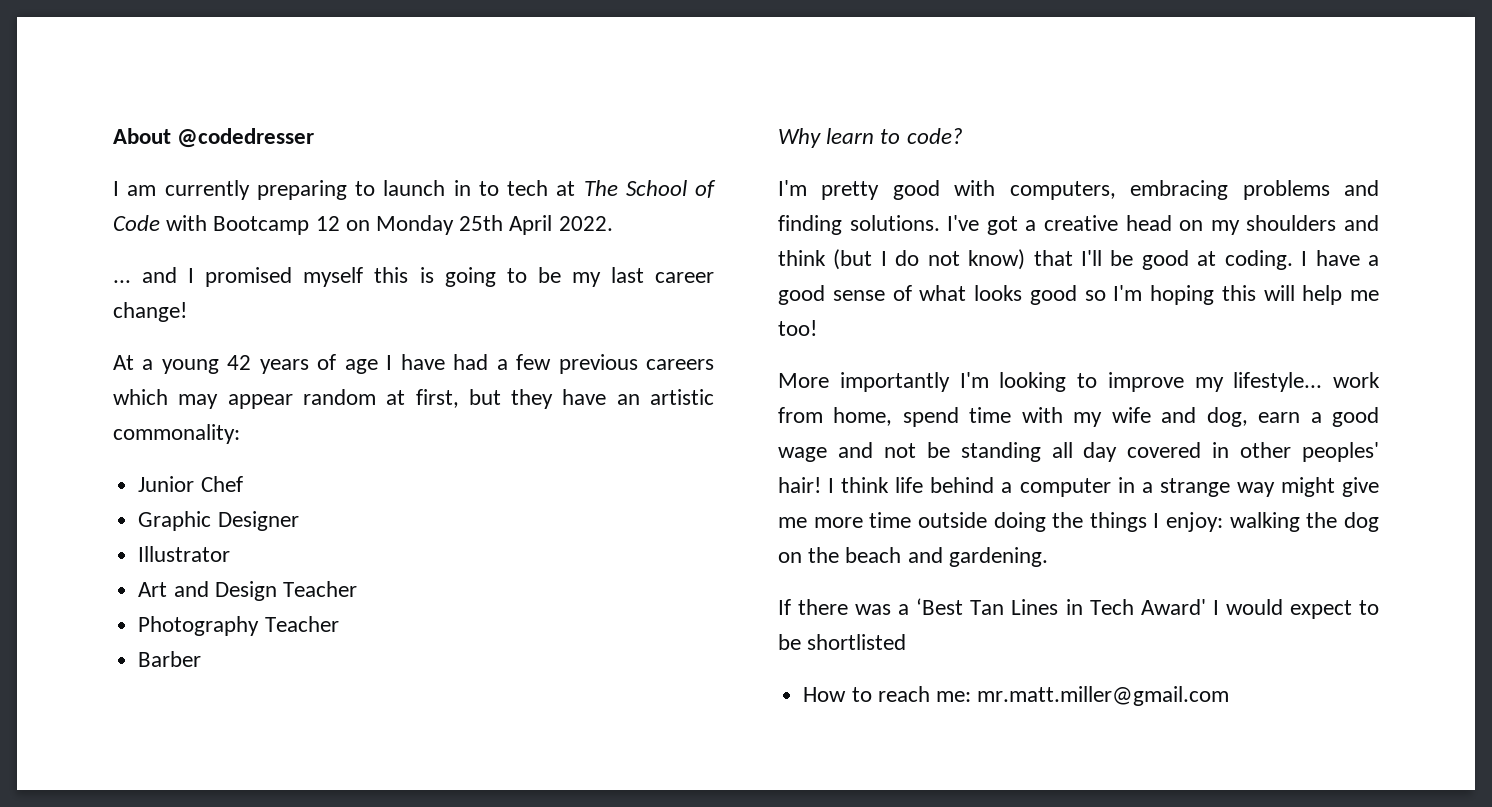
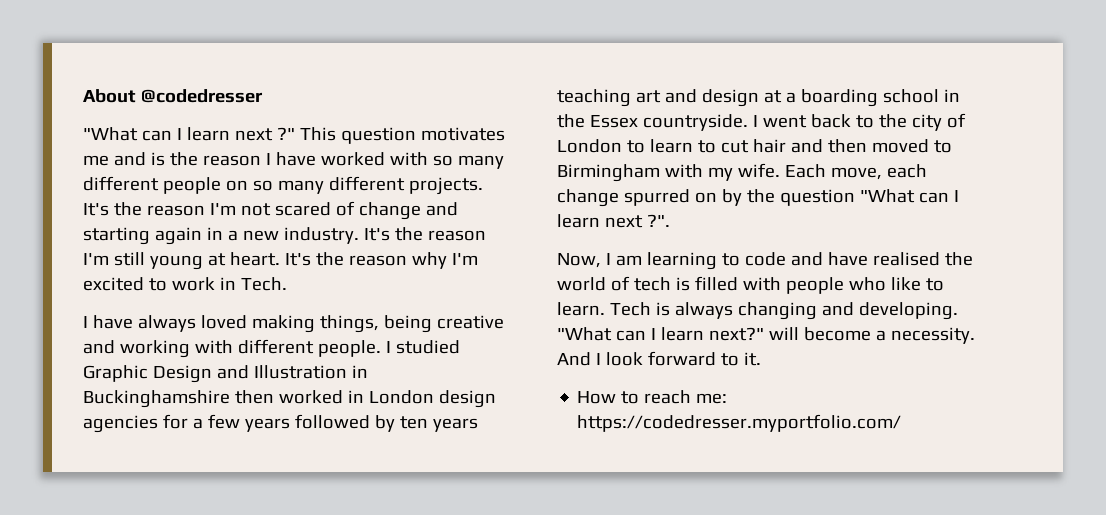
- I am currently preparing to launch in to tech at The School of Code with Bootcamp 12 on Monday 25th April 2022.
- ... and I promised myself this is going to be my last career change!
- At a young 42 years of age I have had a few previous careers which may appear random at first, but they have an artistic commonality:
- Junior Chef
- Graphic Designer
- Illustrator
- Art and Design Teacher
- Photography Teacher
- Barber
- Why learn to code?
- I'm pretty good with computers, embracing problems and finding solutions. I've got a creative head on my shoulders and think (but I do not know) that I'll be good at coding. I have a good sense of what looks good so I'm hoping this will help me too!
- More importantly I'm looking to improve my lifestyle... work from home, spend time with my wife and dog, earn a good wage and not be standing all day covered in other peoples' hair! I think life behind a computer in a strange way might give me more time outside doing the things I enjoy: walking the dog on the beach and gardening.
- If there was a ‘Best Tan Lines in Tech Award' I would expect to be shortlisted
+ "What can I learn next ?" This question motivates me and is the reason I have worked with so many different people on so many different projects. It's the reason I'm not scared of change and starting again in a new industry. It's the reason I'm still young at heart. It's the reason why I'm excited to work in Tech.
+ I have always loved making things, being creative and working with different people. I studied Graphic Design and Illustration in Buckinghamshire then worked in London design agencies for a few years followed by ten years teaching art and design at a boarding school in the Essex countryside. I went back to the city of London to learn to cut hair and then moved to Birmingham with my wife. Each move, each change spurred on by the question "What can I learn next ?".
+ Now, I am learning to code and have realised the world of tech is filled with people who like to learn. Tech is always changing and developing. "What can I learn next?" will become a necessity. And I look forward to it.
- How to reach me: mr.matt.miller@gmail.com
+ How to reach me: https://codedresser.myportfolio.com/

